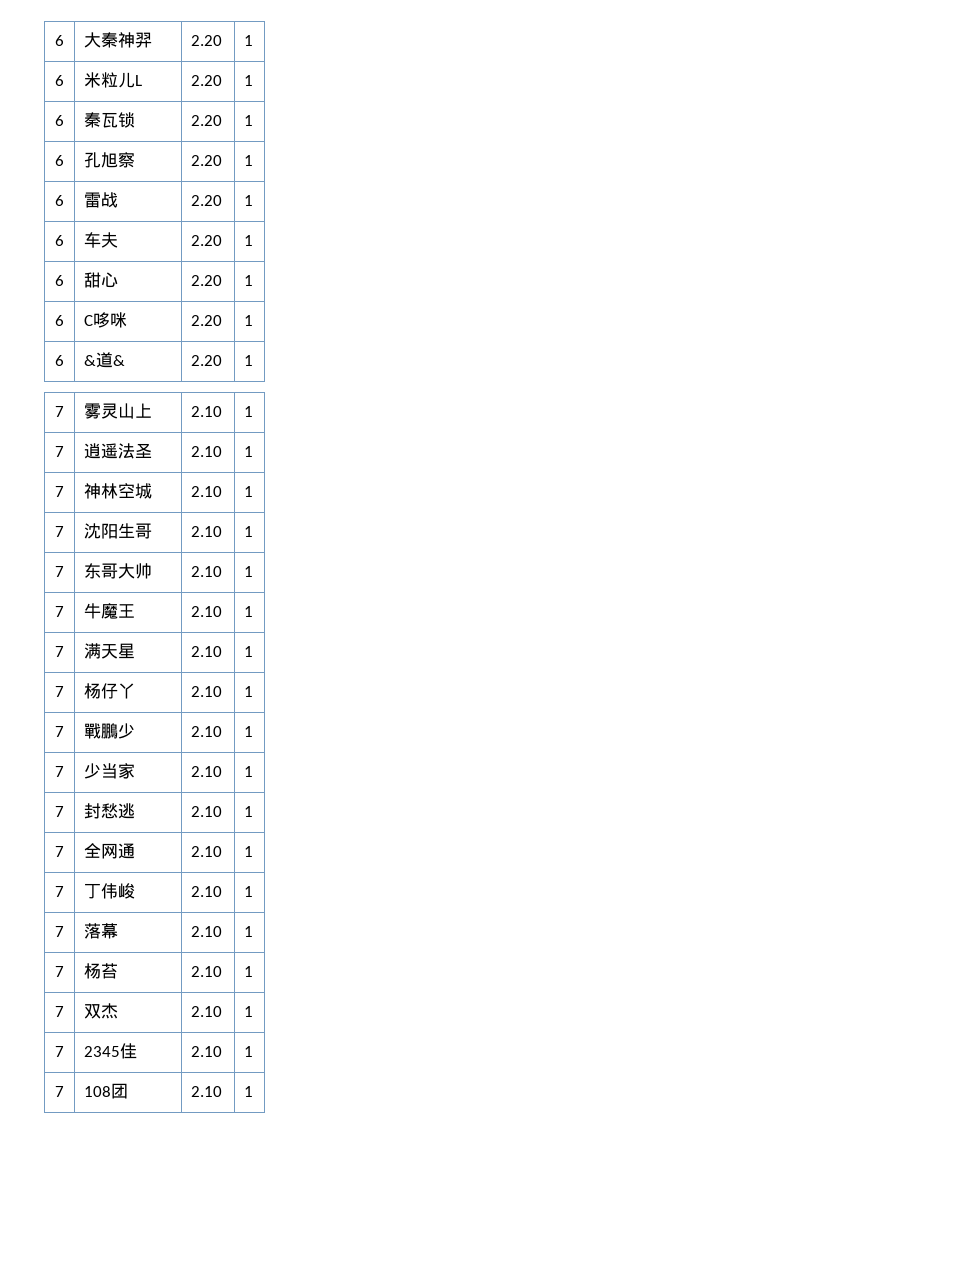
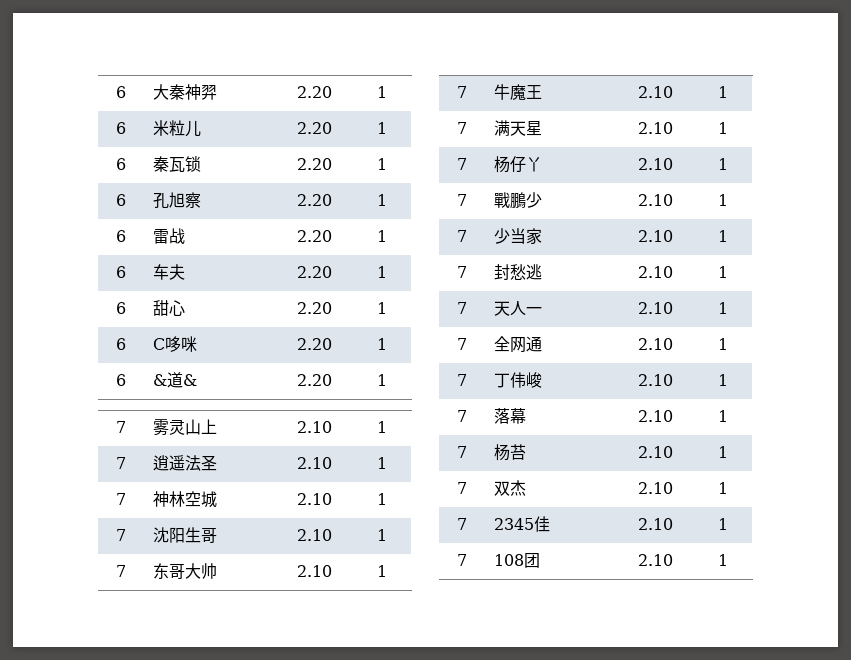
- 6 | 米粒儿L | 2.20 | 1
+ 6 | 米粒儿 | 2.20 | 1
+ 7 | 天人一 | 2.10 | 1

